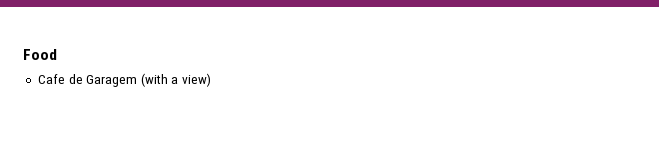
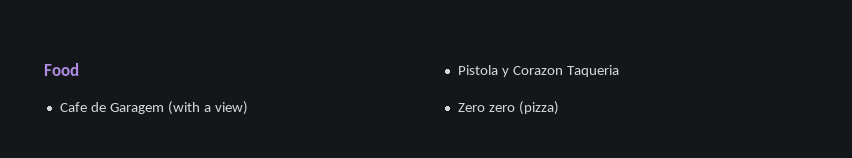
+ Pistola y Corazon Taqueria
+ Zero zero (pizza)

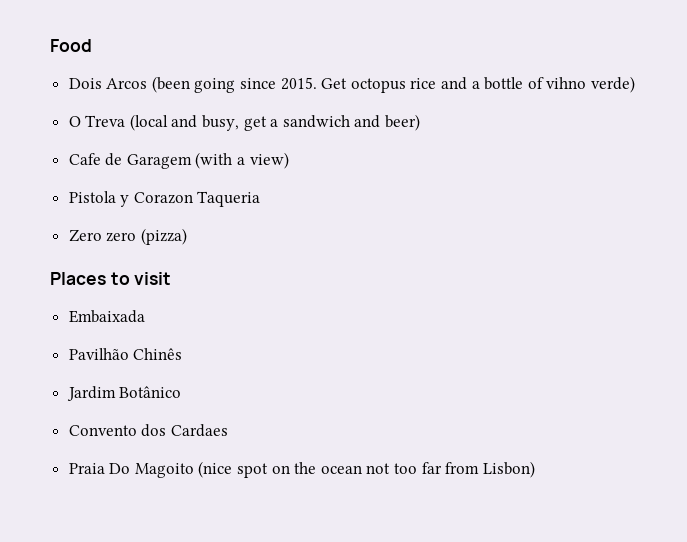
+ Dois Arcos (been going since 2015. Get octopus rice and a bottle of vihno verde)
+ O Treva (local and busy, get a sandwich and beer)
+ Places to visit
+ Embaixada
+ Pavilhão Chinês
+ Jardim Botânico
+ Convento dos Cardaes
+ Praia Do Magoito (nice spot on the ocean not too far from Lisbon)

